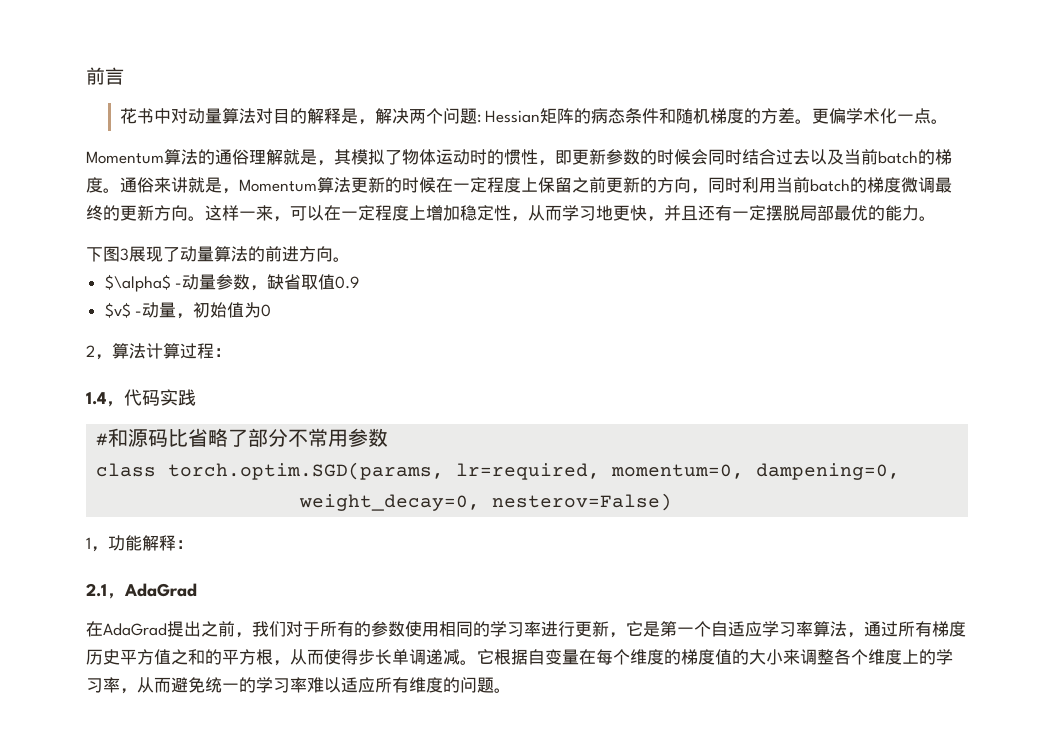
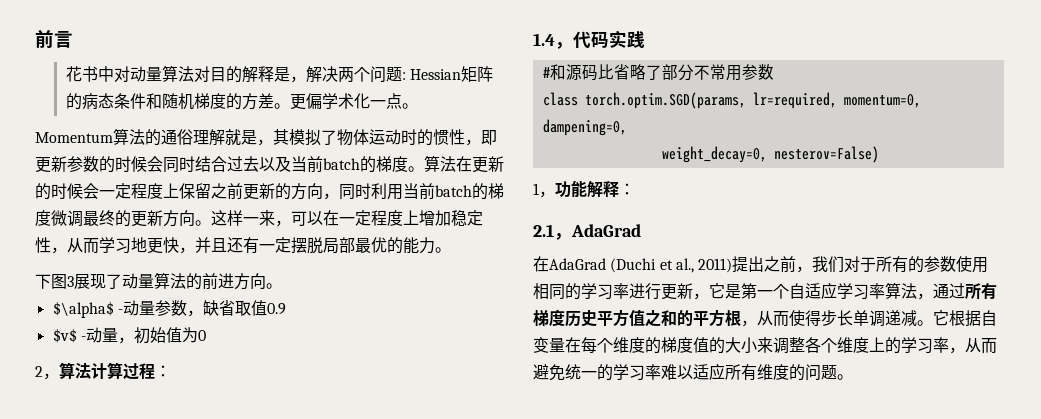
- 通俗来讲就是，Momentum算法更新的时候在一定程度上保留之前更新的方向，同时利用当前batch的梯度微调最终的更新方向。
+ 算法在更新的时候会一定程度上保留之前更新的方向，同时利用当前batch的梯度微调最终的更新方向。
- 在AdaGrad提出之前，我们对于所有的参数使用相同的学习率进行更新，它是第一个自适应学习率算法，通过所有梯度历史平方值之和的平方根，从而使得步长单调递减。
+ 在AdaGrad (Duchi et al., 2011)提出之前，我们对于所有的参数使用相同的学习率进行更新，它是第一个自适应学习率算法，通过所有梯度历史平方值之和的平方根，从而使得步长单调递减。

